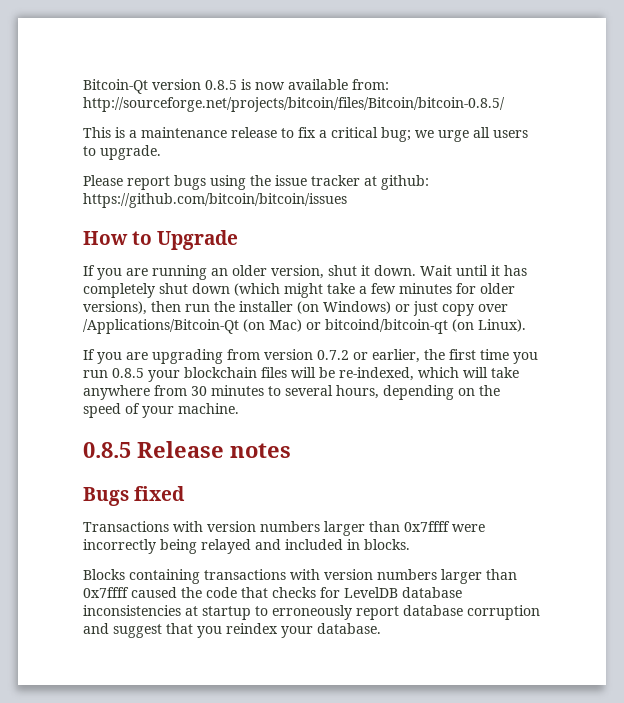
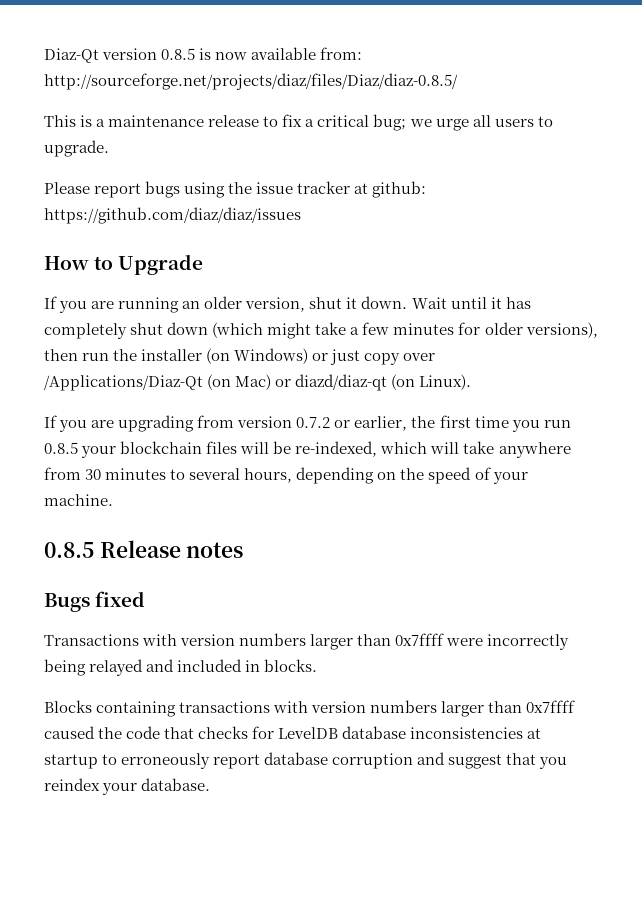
- Bitcoin-Qt version 0.8.5 is now available from: http://sourceforge.net/projects/bitcoin/files/Bitcoin/bitcoin-0.8.5/
+ Diaz-Qt version 0.8.5 is now available from: http://sourceforge.net/projects/diaz/files/Diaz/diaz-0.8.5/
- Please report bugs using the issue tracker at github: https://github.com/bitcoin/bitcoin/issues
+ Please report bugs using the issue tracker at github: https://github.com/diaz/diaz/issues
- Wait until it has completely shut down (which might take a few minutes for older versions), then run the installer (on Windows) or just copy over /Applications/Bitcoin-Qt (on Mac) or bitcoind/bitcoin-qt (on Linux).
+ Wait until it has completely shut down (which might take a few minutes for older versions), then run the installer (on Windows) or just copy over /Applications/Diaz-Qt (on Mac) or diazd/diaz-qt (on Linux).

